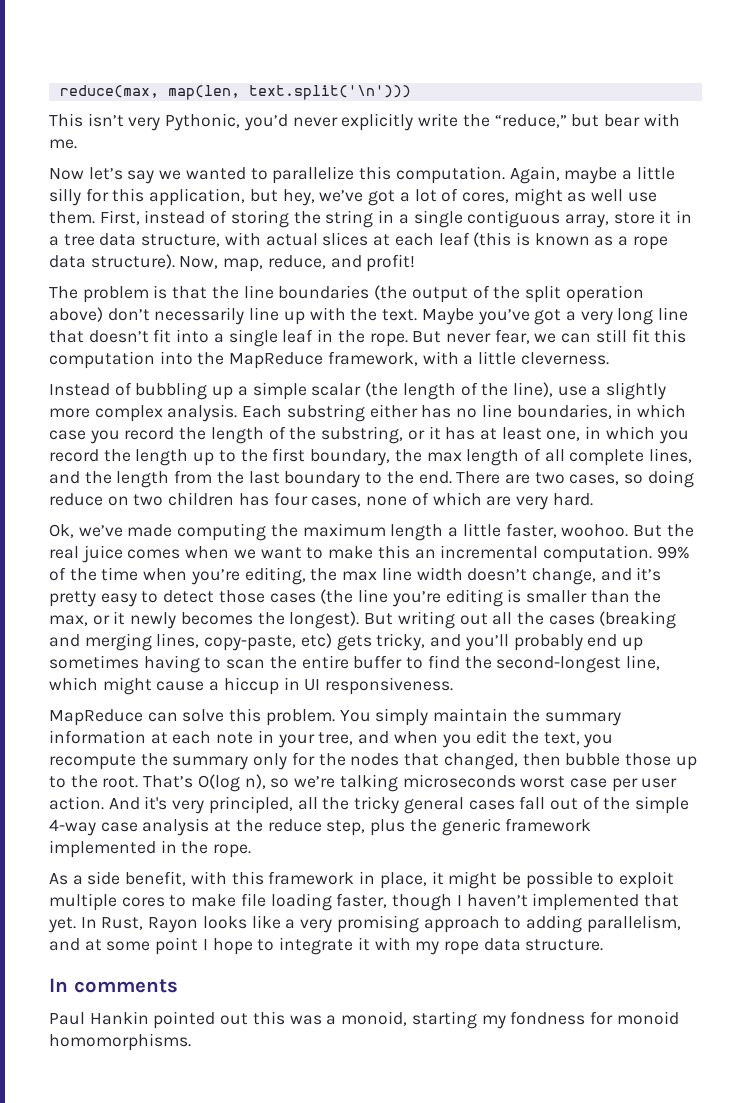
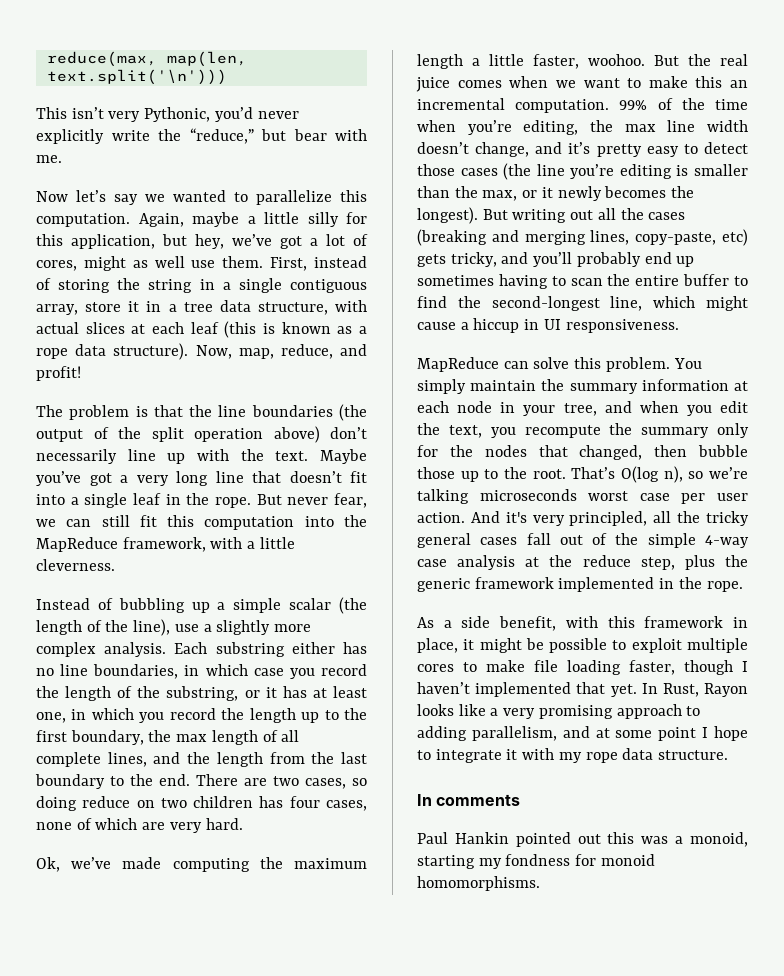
- You simply maintain the summary information at each note in your tree, and when you edit the text, you recompute the summary only for the nodes that changed, then bubble those up to the root.
+ You simply maintain the summary information at each node in your tree, and when you edit the text, you recompute the summary only for the nodes that changed, then bubble those up to the root.

